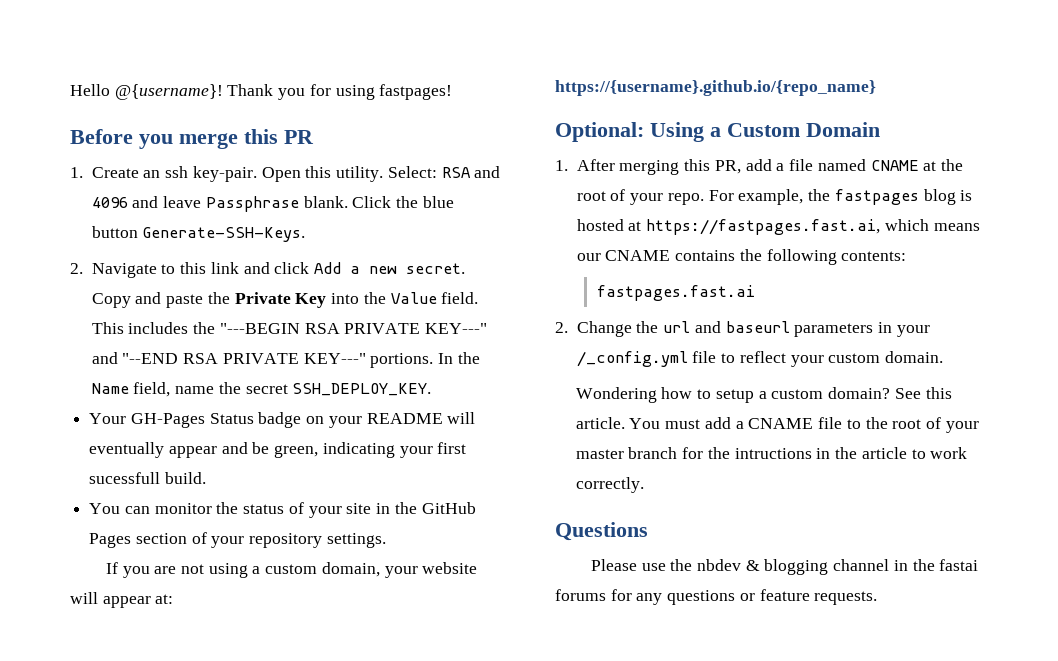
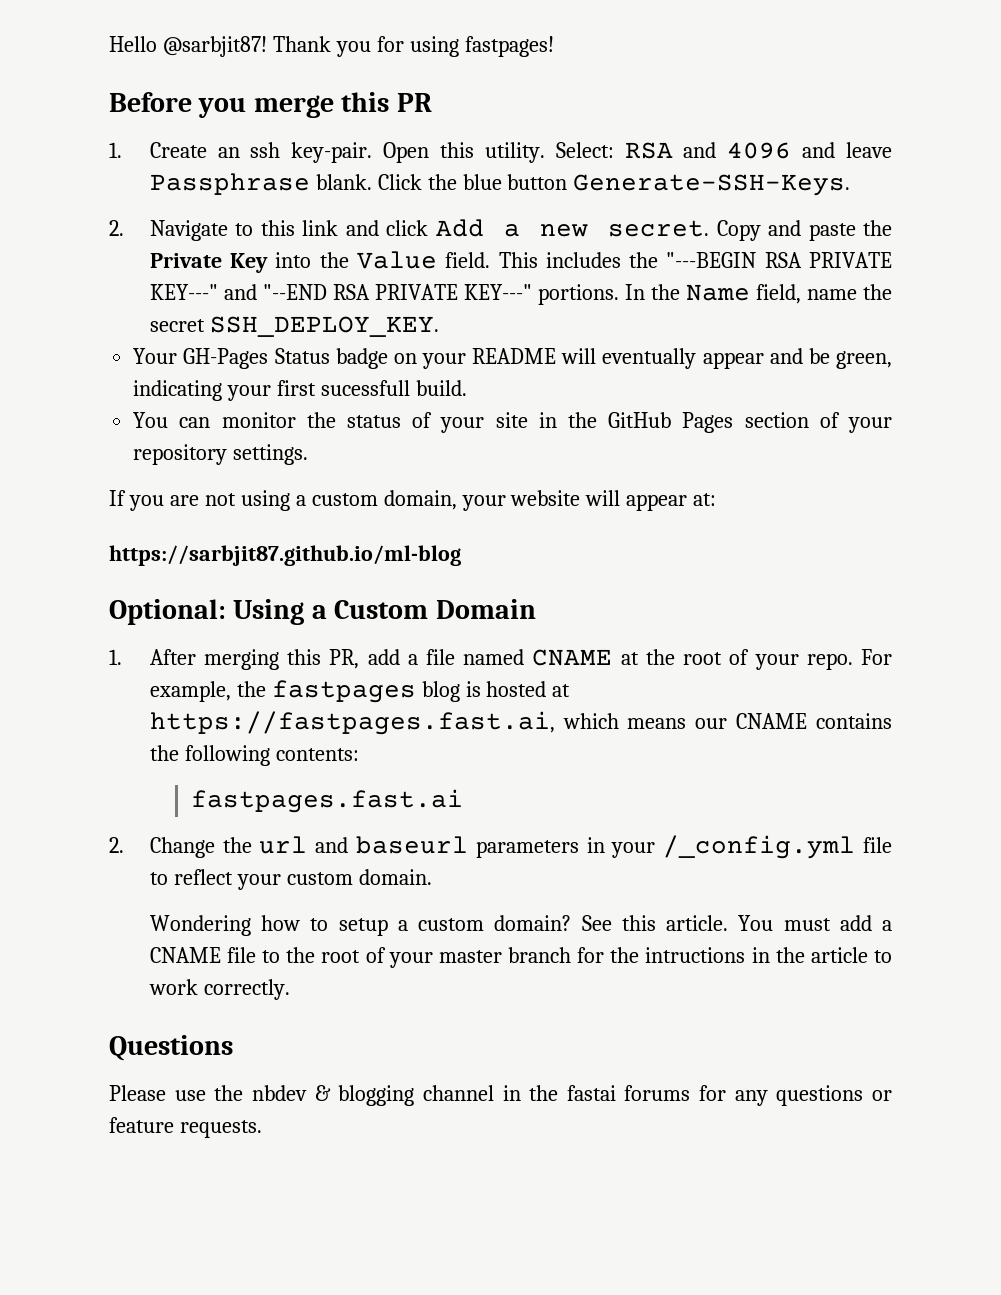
- Hello @{username}!
+ Hello @sarbjit87!
- https://{username}.github.io/{repo_name}
+ https://sarbjit87.github.io/ml-blog

